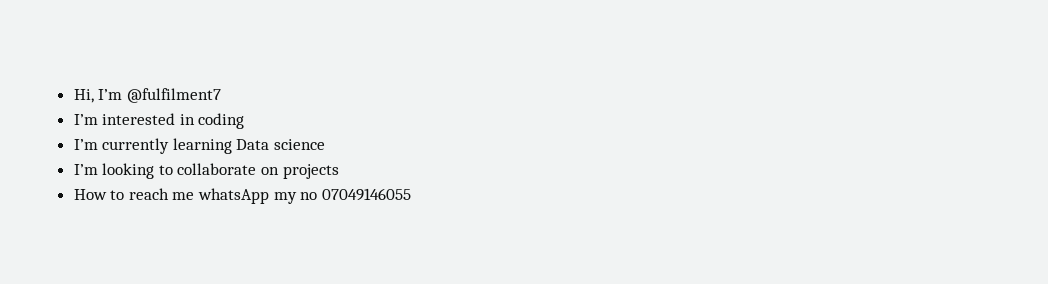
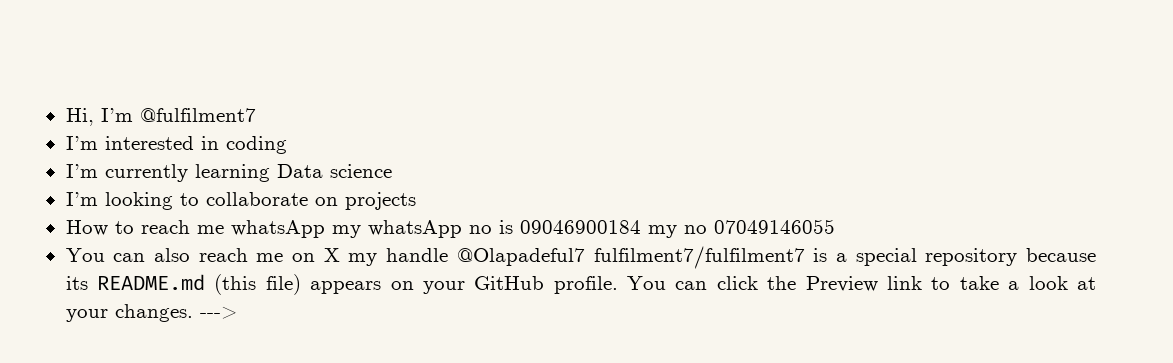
- How to reach me whatsApp my no 07049146055
+ How to reach me whatsApp my whatsApp no is 09046900184 my no 07049146055
+ You can also reach me on X my handle @Olapadeful7 fulfilment7/fulfilment7 is a special repository because its README.md (this file) appears on your GitHub profile. You can click the Preview link to take a look at your changes. --->

